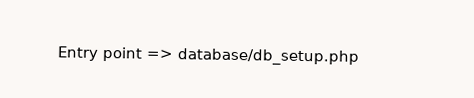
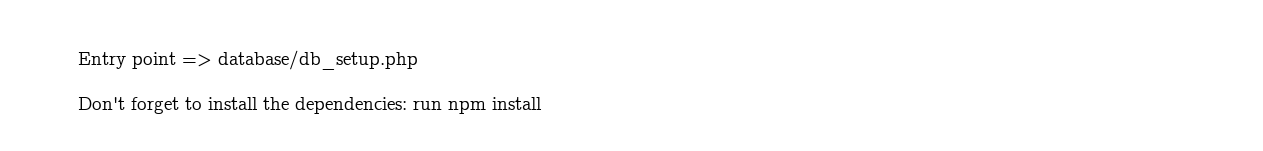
+ Don't forget to install the dependencies: run npm install

